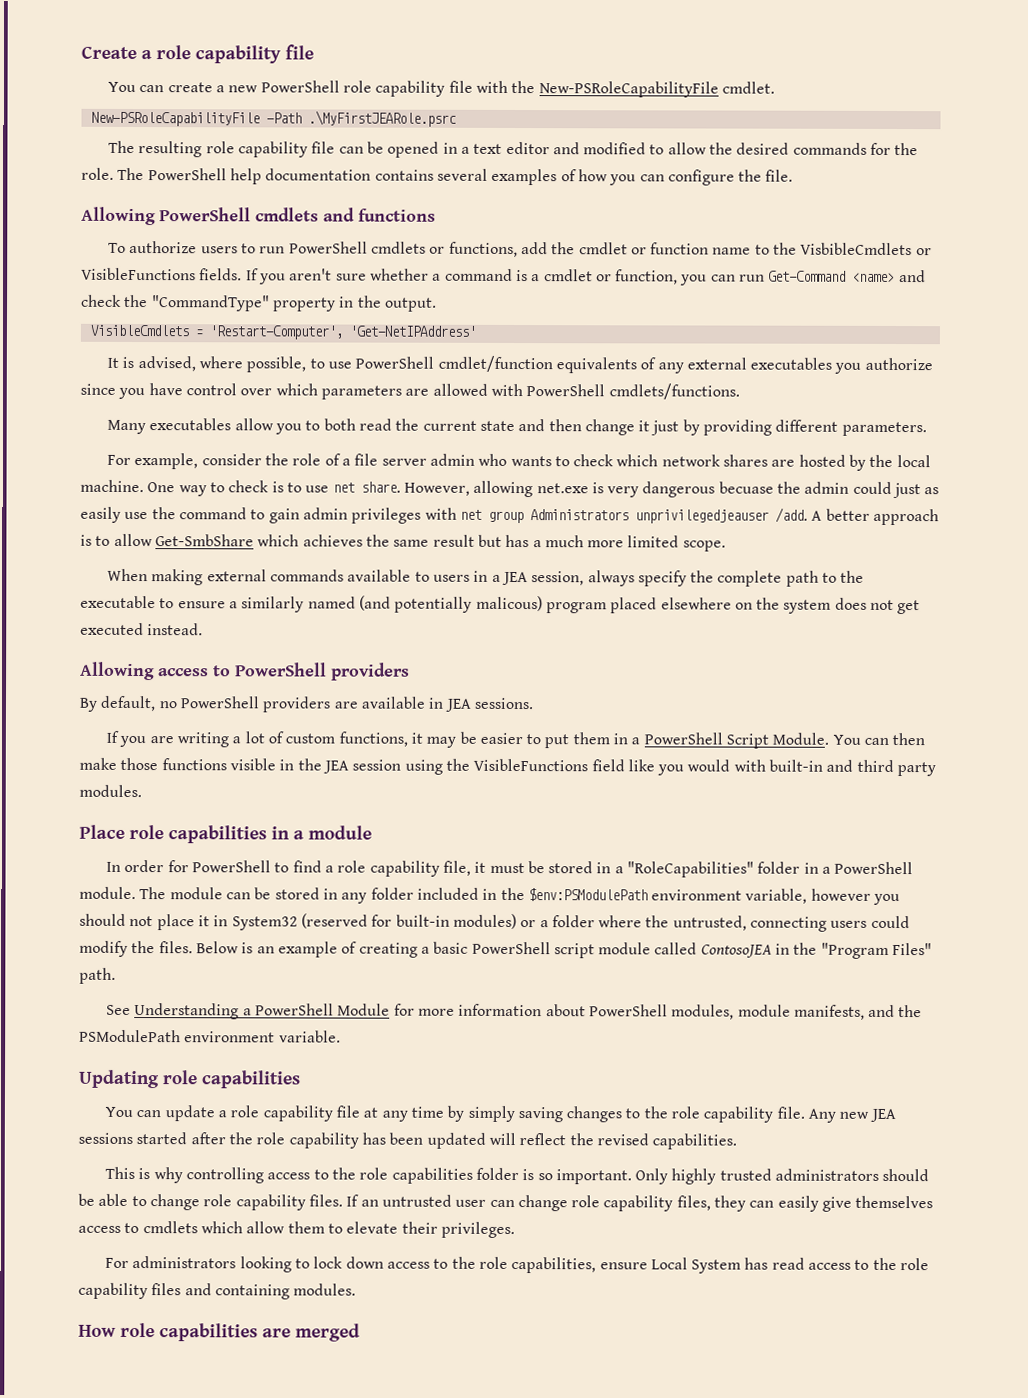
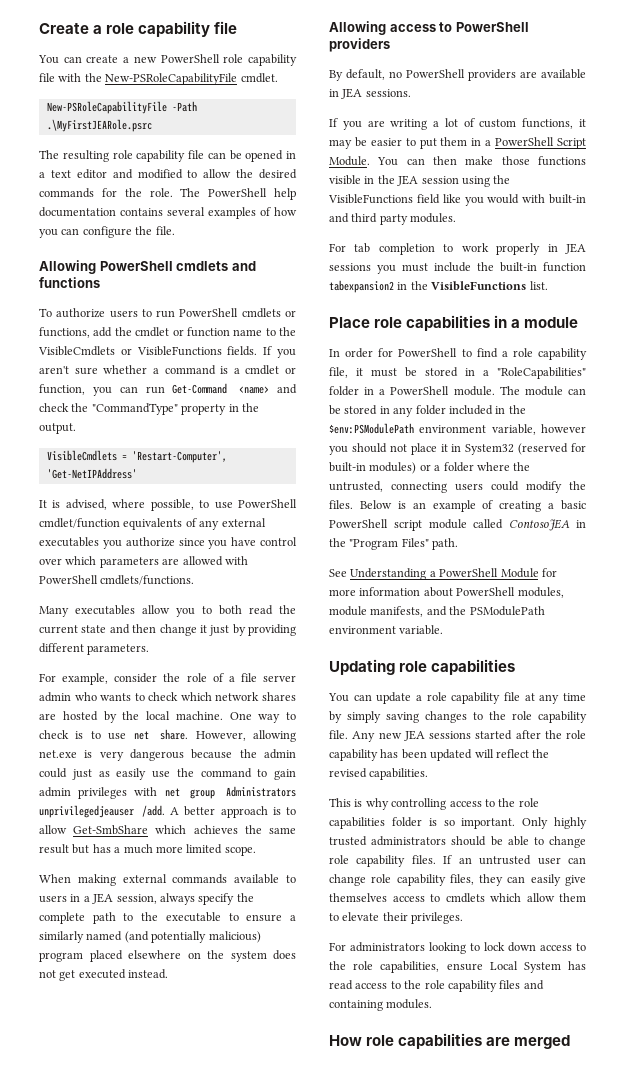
- To authorize users to run PowerShell cmdlets or functions, add the cmdlet or function name to the VisbibleCmdlets or VisibleFunctions fields.
+ To authorize users to run PowerShell cmdlets or functions, add the cmdlet or function name to the VisibleCmdlets or VisibleFunctions fields.
- However, allowing net.exe is very dangerous becuase the admin could just as easily use the command to gain admin privileges with net group Administrators unprivilegedjeauser /add.
+ However, allowing net.exe is very dangerous because the admin could just as easily use the command to gain admin privileges with net group Administrators unprivilegedjeauser /add.
- When making external commands available to users in a JEA session, always specify the complete path to the executable to ensure a similarly named (and potentially malicous) program placed elsewhere on the system does not get executed instead.
+ When making external commands available to users in a JEA session, always specify the complete path to the executable to ensure a similarly named (and potentially malicious) program placed elsewhere on the system does not get executed instead.
+ For tab completion to work properly in JEA sessions you must include the built-in function tabexpansion2 in the VisibleFunctions list.

